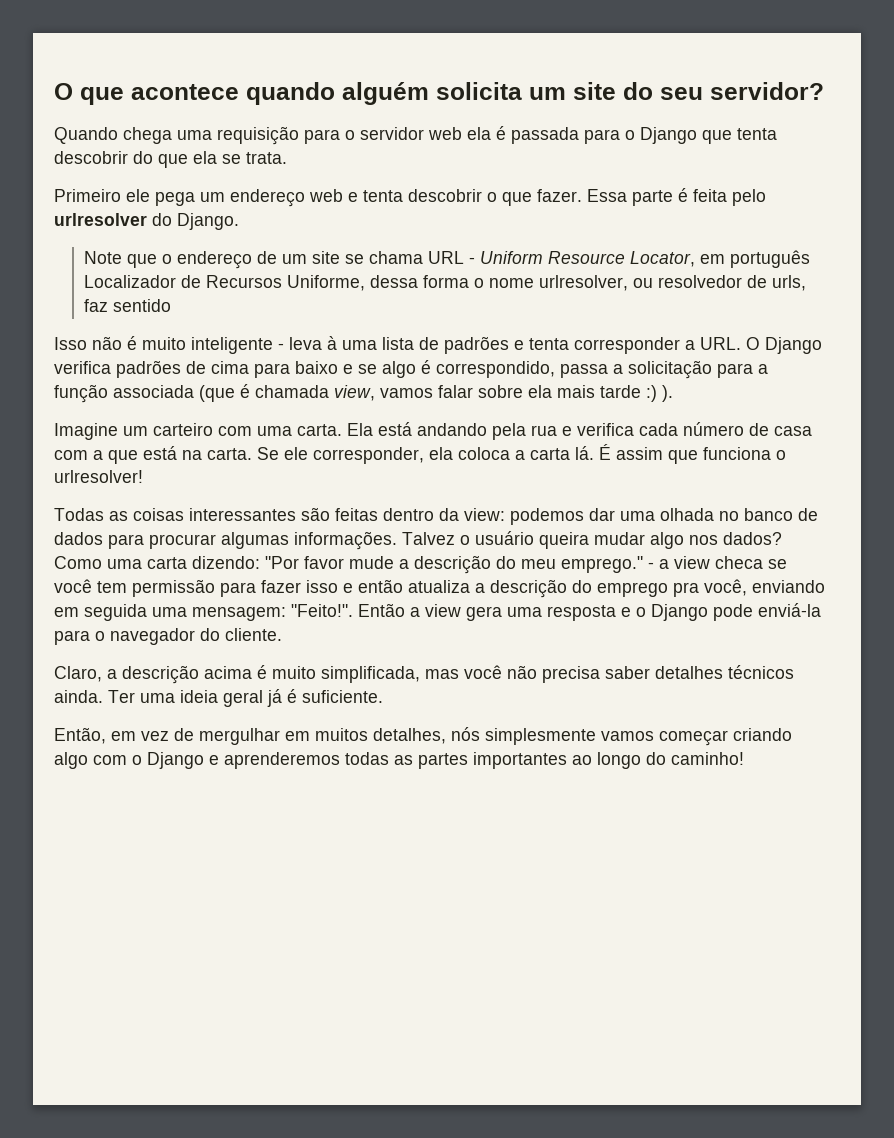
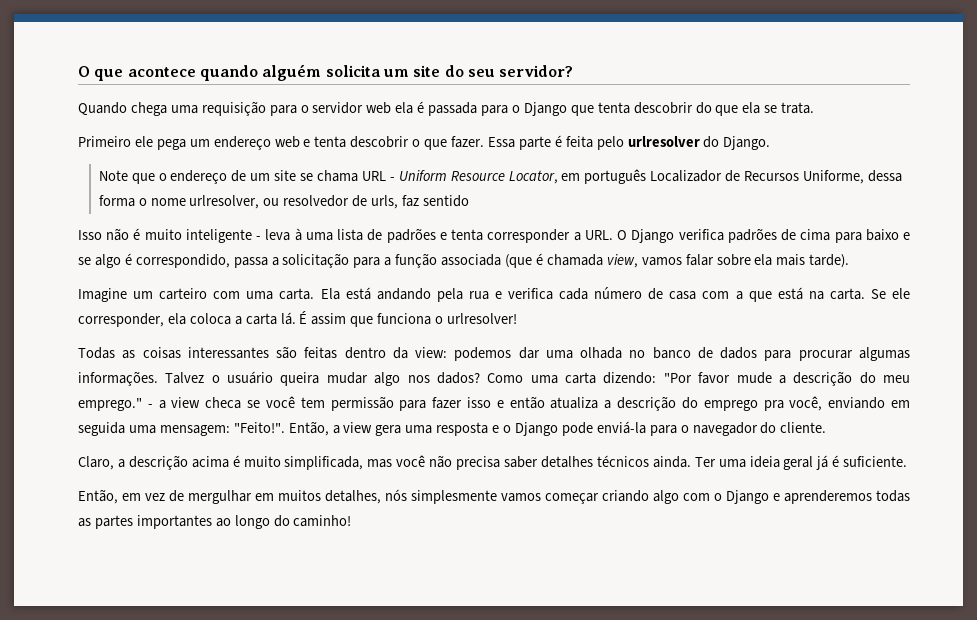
- Isso não é muito inteligente - leva à uma lista de padrões e tenta corresponder a URL. O Django verifica padrões de cima para baixo e se algo é correspondido, passa a solicitação para a função associada (que é chamada view, vamos falar sobre ela mais tarde :) ).
+ Isso não é muito inteligente - leva à uma lista de padrões e tenta corresponder a URL. O Django verifica padrões de cima para baixo e se algo é correspondido, passa a solicitação para a função associada (que é chamada view, vamos falar sobre ela mais tarde).
- Então a view gera uma resposta e o Django pode enviá-la para o navegador do cliente.
+ Então, a view gera uma resposta e o Django pode enviá-la para o navegador do cliente.

